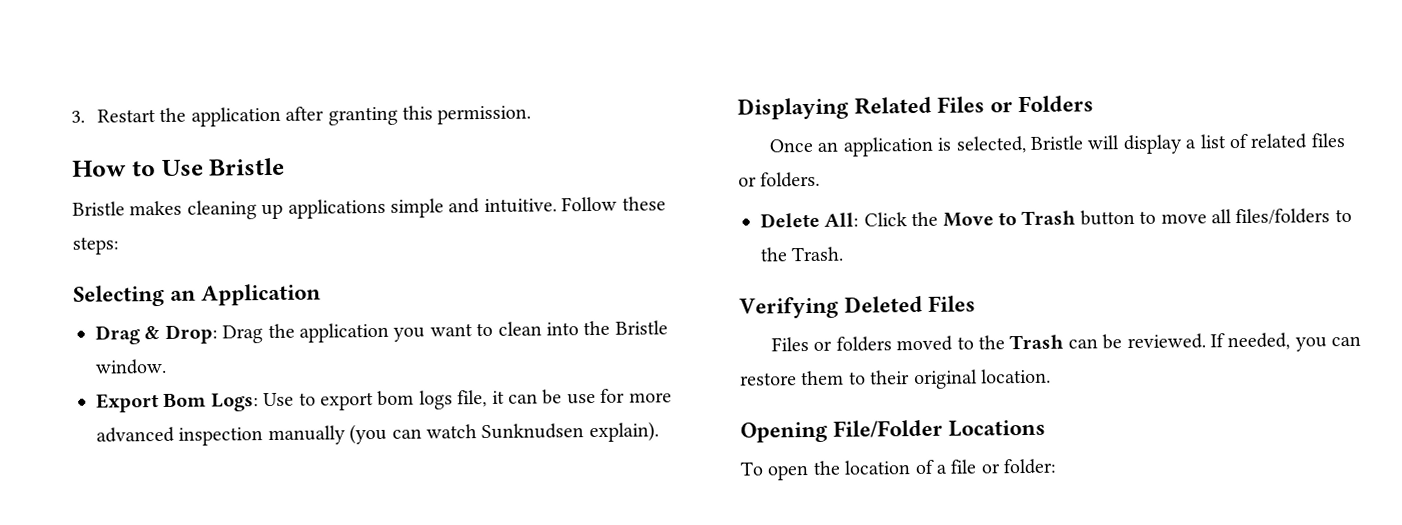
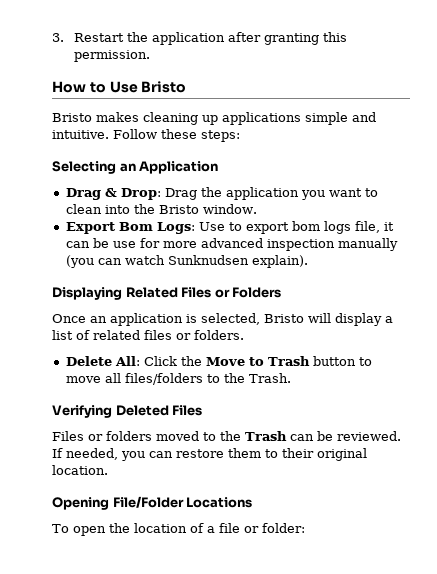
- How to Use Bristle
- Bristle makes cleaning up applications simple and intuitive.
+ How to Use Bristo
+ Bristo makes cleaning up applications simple and intuitive.
- Drag & Drop: Drag the application you want to clean into the Bristle window.
+ Drag & Drop: Drag the application you want to clean into the Bristo window.
- Once an application is selected, Bristle will display a list of related files or folders.
+ Once an application is selected, Bristo will display a list of related files or folders.

